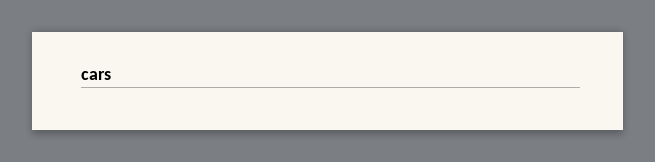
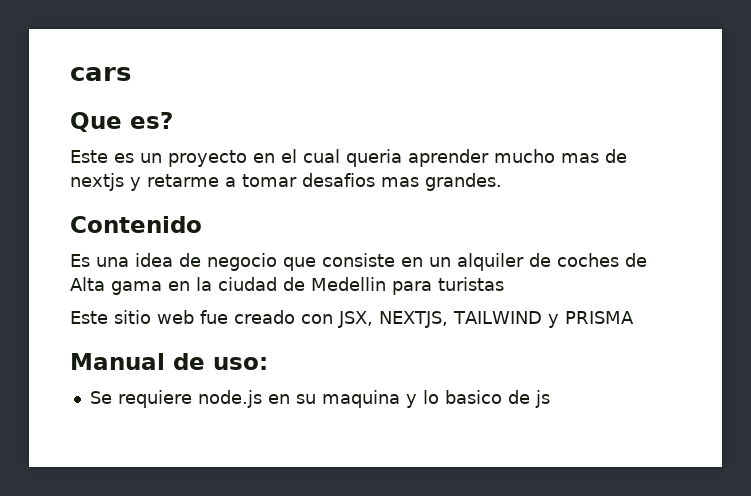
+ Que es?
+ Este es un proyecto en el cual queria aprender mucho mas de nextjs y retarme a tomar desafios mas grandes.
+ Contenido
+ Es una idea de negocio que consiste en un alquiler de coches de Alta gama en la ciudad de Medellin para turistas
+ Este sitio web fue creado con JSX, NEXTJS, TAILWIND y PRISMA
+ Manual de uso:
+ Se requiere node.js en su maquina y lo basico de js

